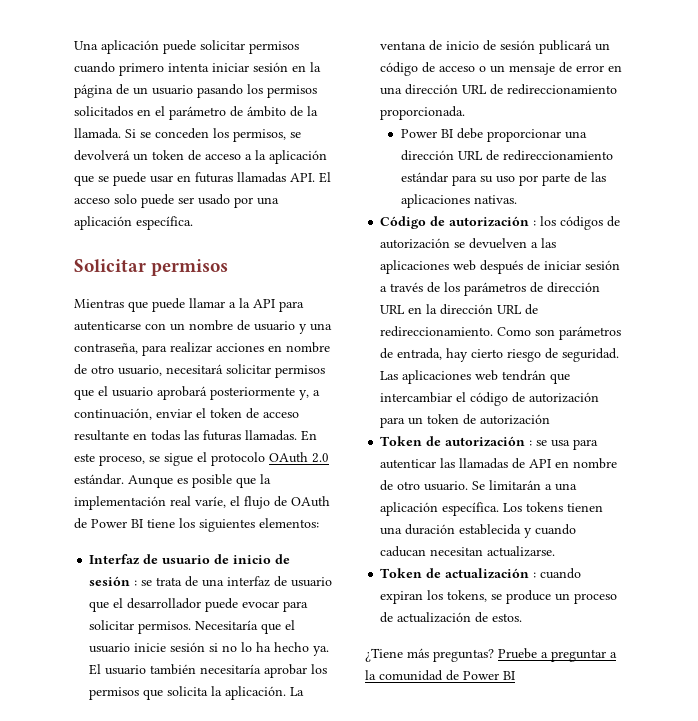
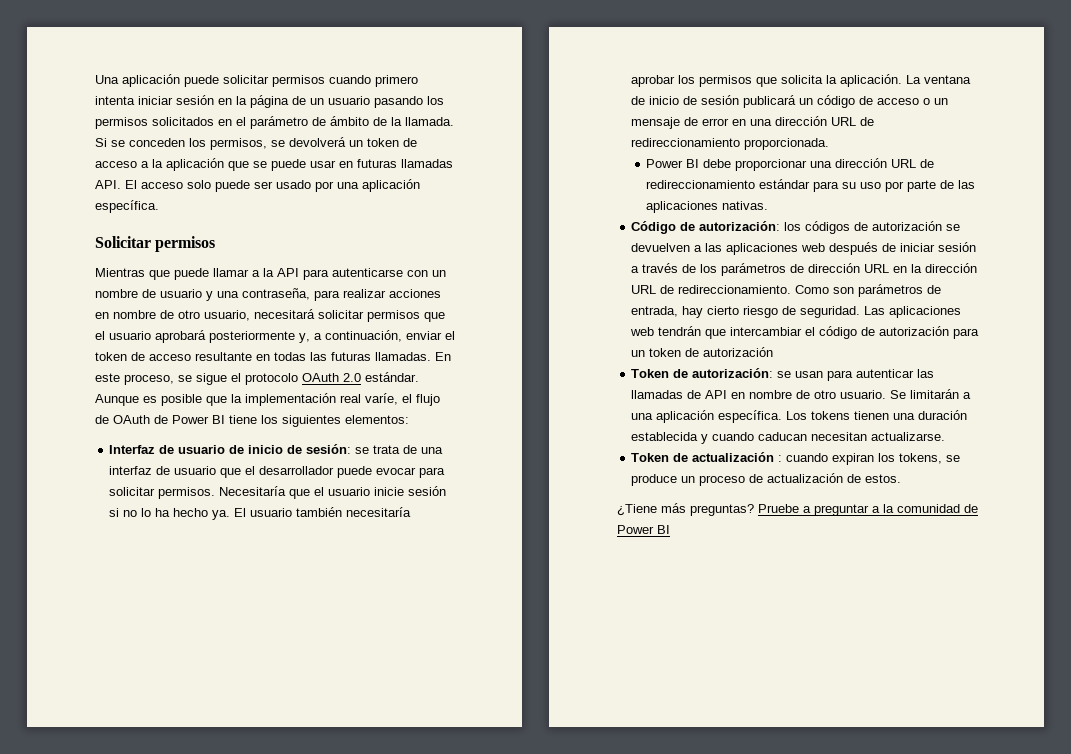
- Interfaz de usuario de inicio de sesión : se trata de una interfaz de usuario que el desarrollador puede evocar para solicitar permisos.
+ Interfaz de usuario de inicio de sesión: se trata de una interfaz de usuario que el desarrollador puede evocar para solicitar permisos.
- Código de autorización : los códigos de autorización se devuelven a las aplicaciones web después de iniciar sesión a través de los parámetros de dirección URL en la dirección URL de redireccionamiento.
+ Código de autorización: los códigos de autorización se devuelven a las aplicaciones web después de iniciar sesión a través de los parámetros de dirección URL en la dirección URL de redireccionamiento.
- Token de autorización : se usa para autenticar las llamadas de API en nombre de otro usuario.
+ Token de autorización: se usan para autenticar las llamadas de API en nombre de otro usuario.

